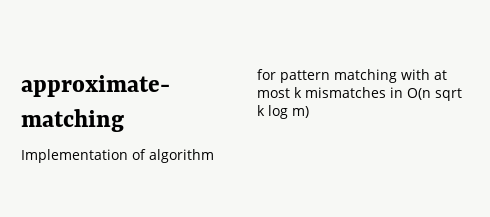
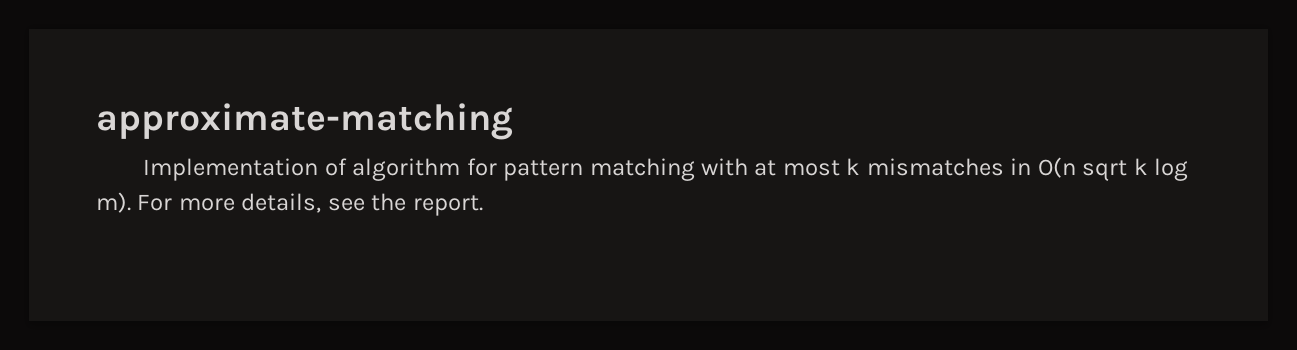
- Implementation of algorithm for pattern matching with at most k mismatches in O(n sqrt k log m)
+ Implementation of algorithm for pattern matching with at most k mismatches in O(n sqrt k log m). For more details, see the report.

